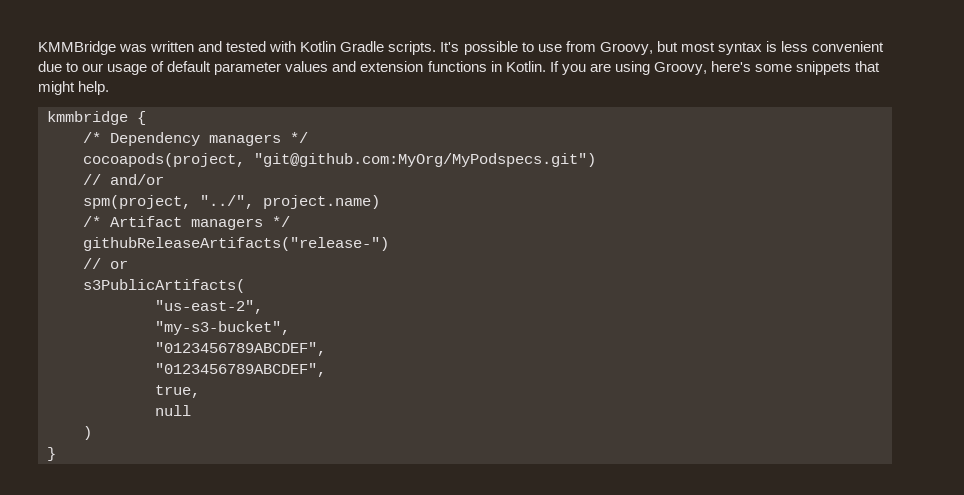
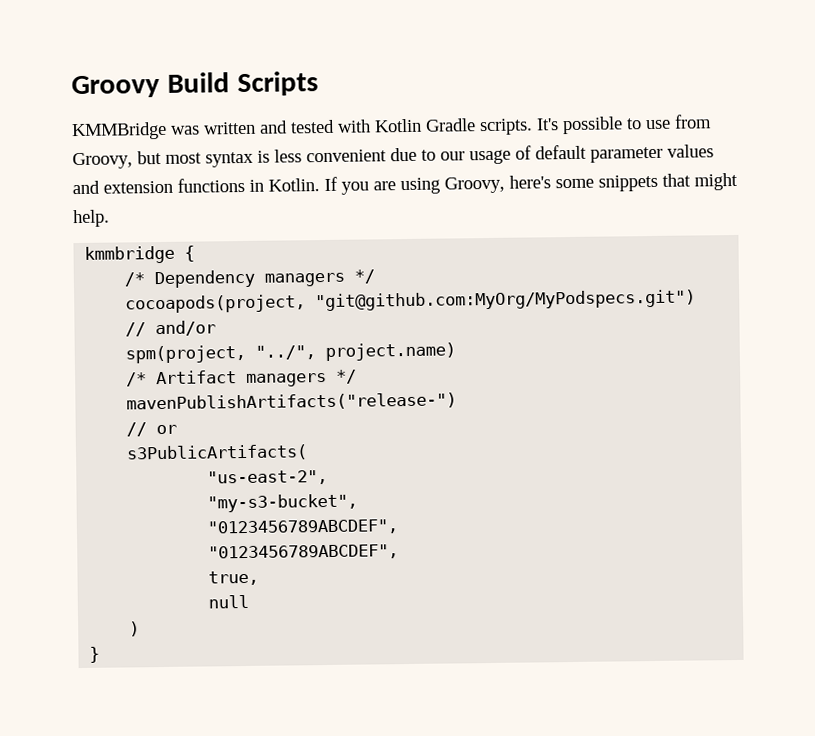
+ Groovy Build Scripts
- githubReleaseArtifacts("release-")
+ mavenPublishArtifacts("release-")

